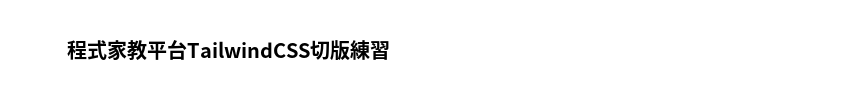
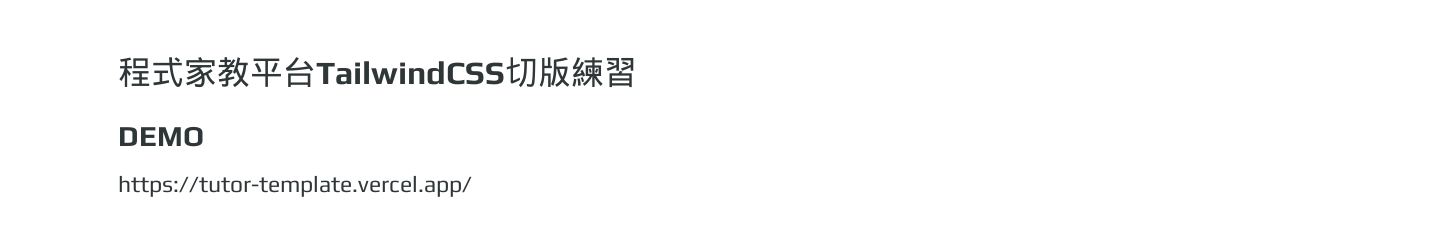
+ DEMO
+ https://tutor-template.vercel.app/

